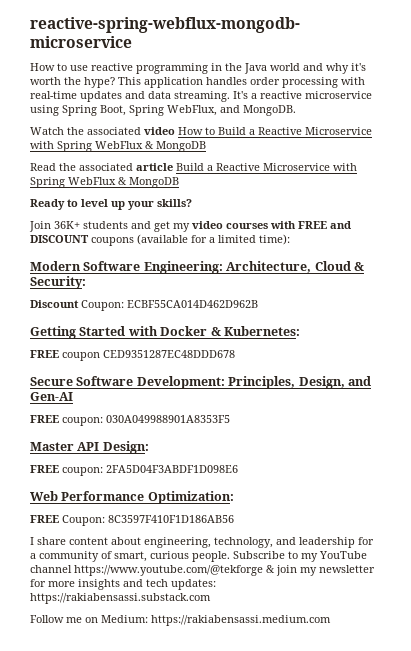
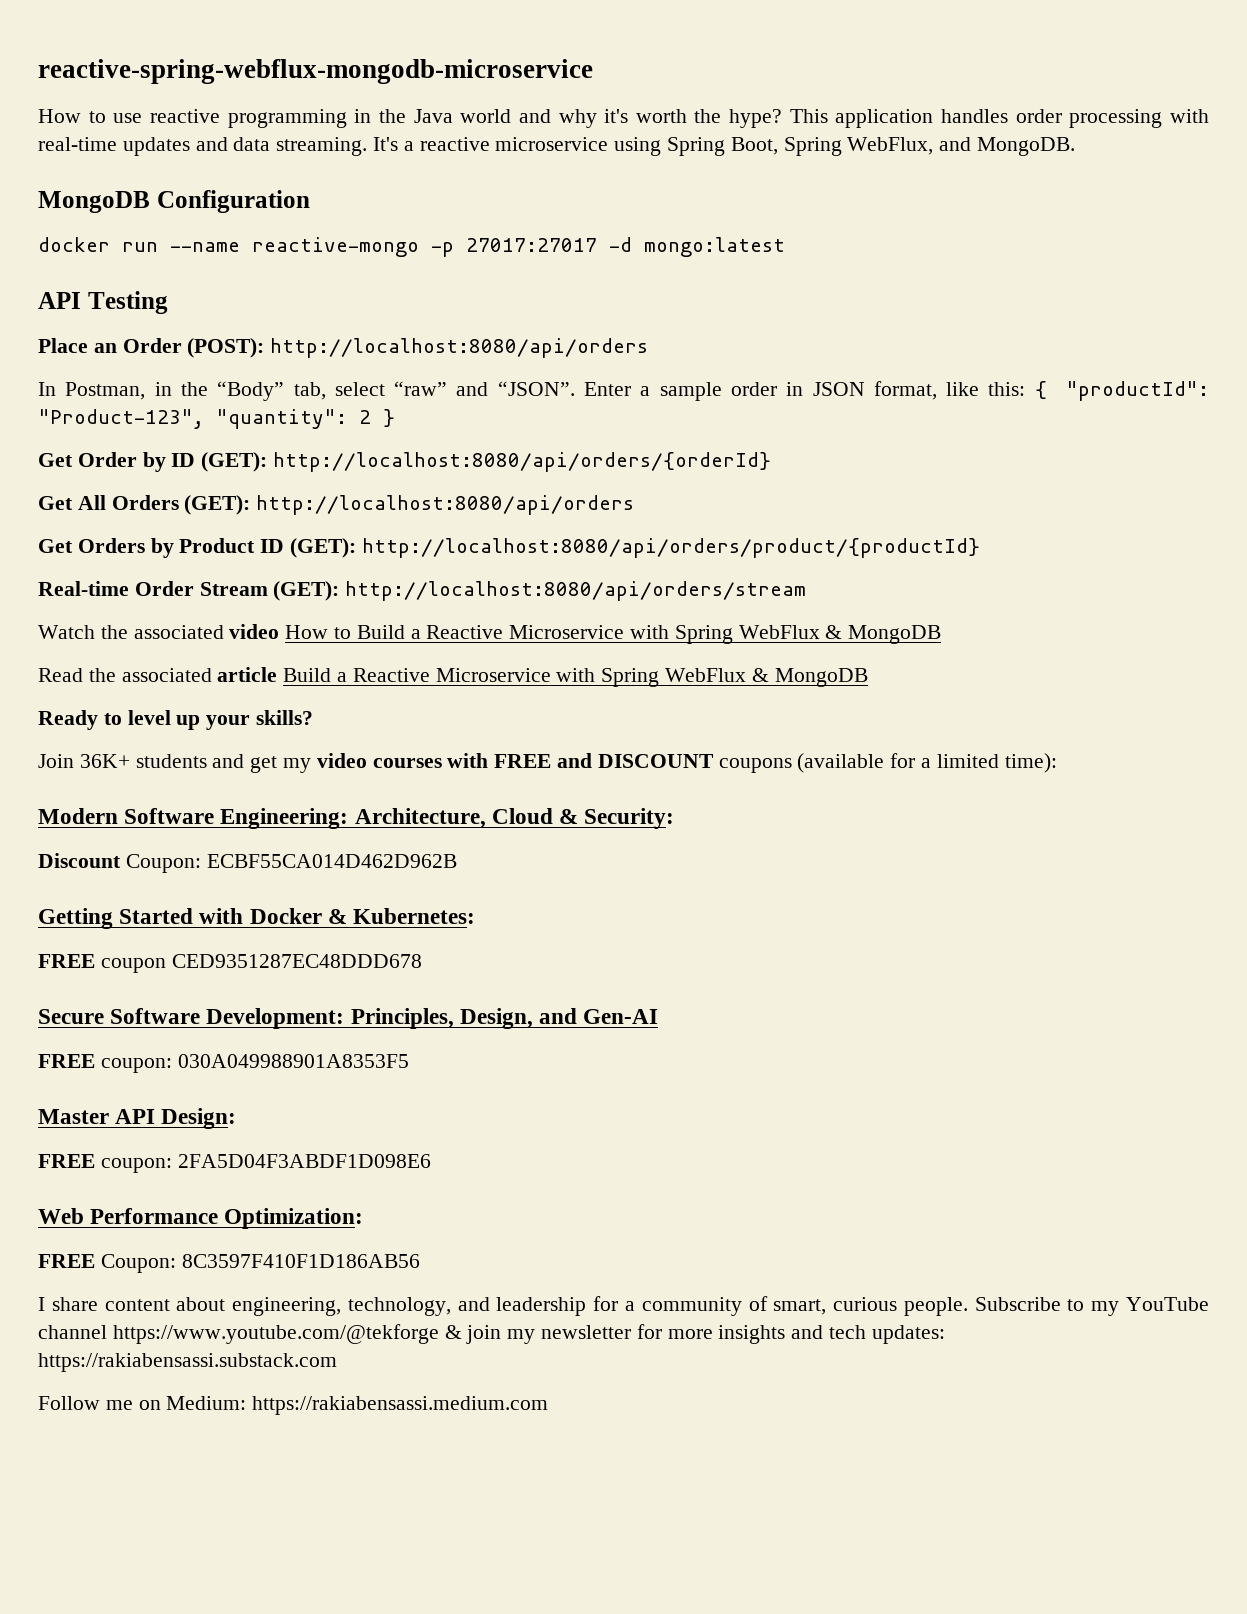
+ MongoDB Configuration
+ docker run --name reactive-mongo -p 27017:27017 -d mongo:latest
+ API Testing
+ Place an Order (POST): http://localhost:8080/api/orders
+ In Postman, in the “Body” tab, select “raw” and “JSON”. Enter a sample order in JSON format, like this: { "productId": "Product-123", "quantity": 2 }
+ Get Order by ID (GET): http://localhost:8080/api/orders/{orderId}
+ Get All Orders (GET): http://localhost:8080/api/orders
+ Get Orders by Product ID (GET): http://localhost:8080/api/orders/product/{productId}
+ Real-time Order Stream (GET): http://localhost:8080/api/orders/stream

